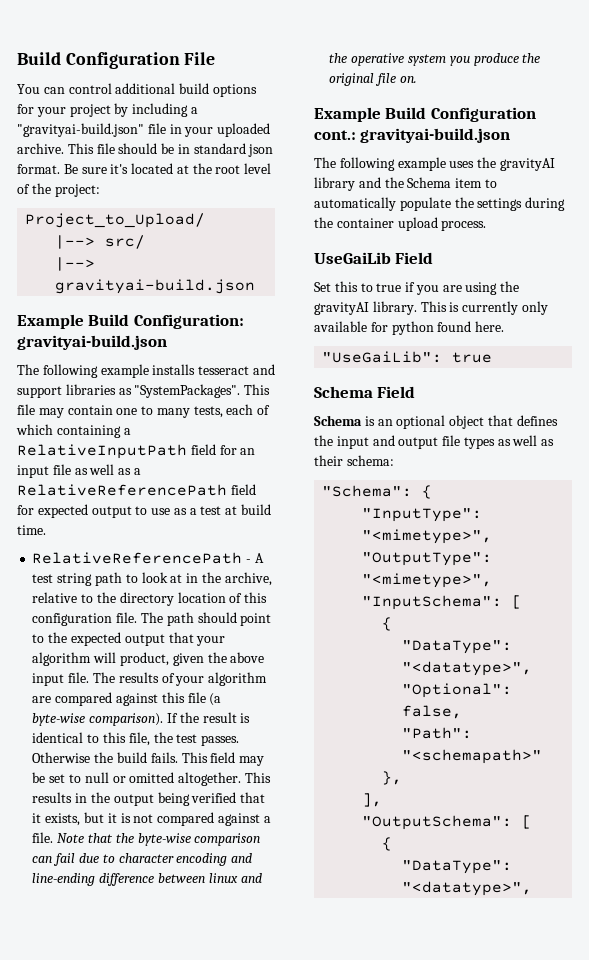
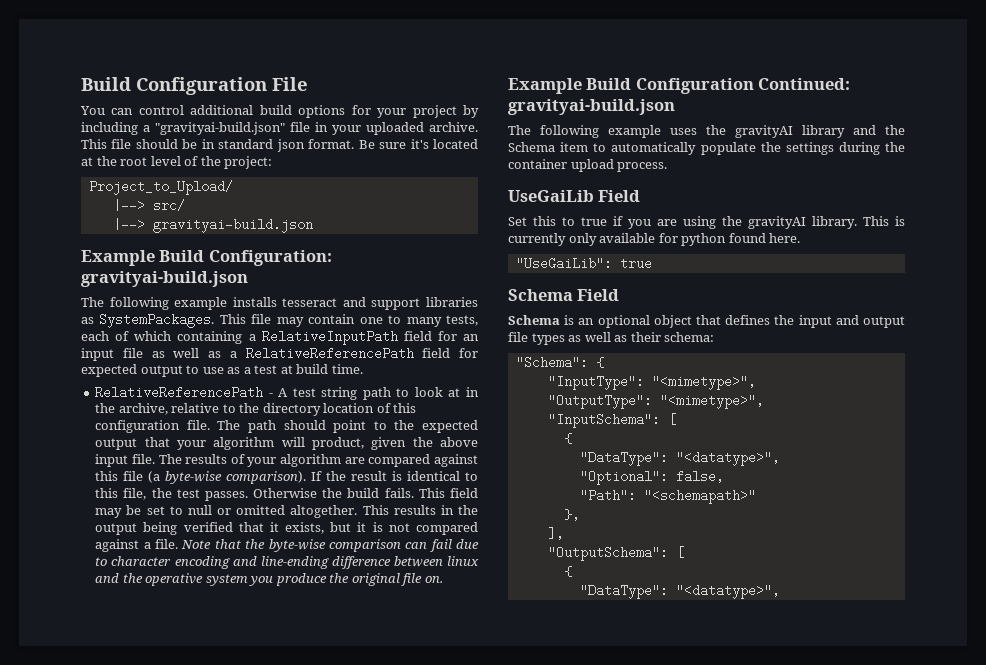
- The following example installs tesseract and support libraries as "SystemPackages".
+ The following example installs tesseract and support libraries as SystemPackages.
- Example Build Configuration cont.: gravityai-build.json
+ Example Build Configuration Continued: gravityai-build.json

